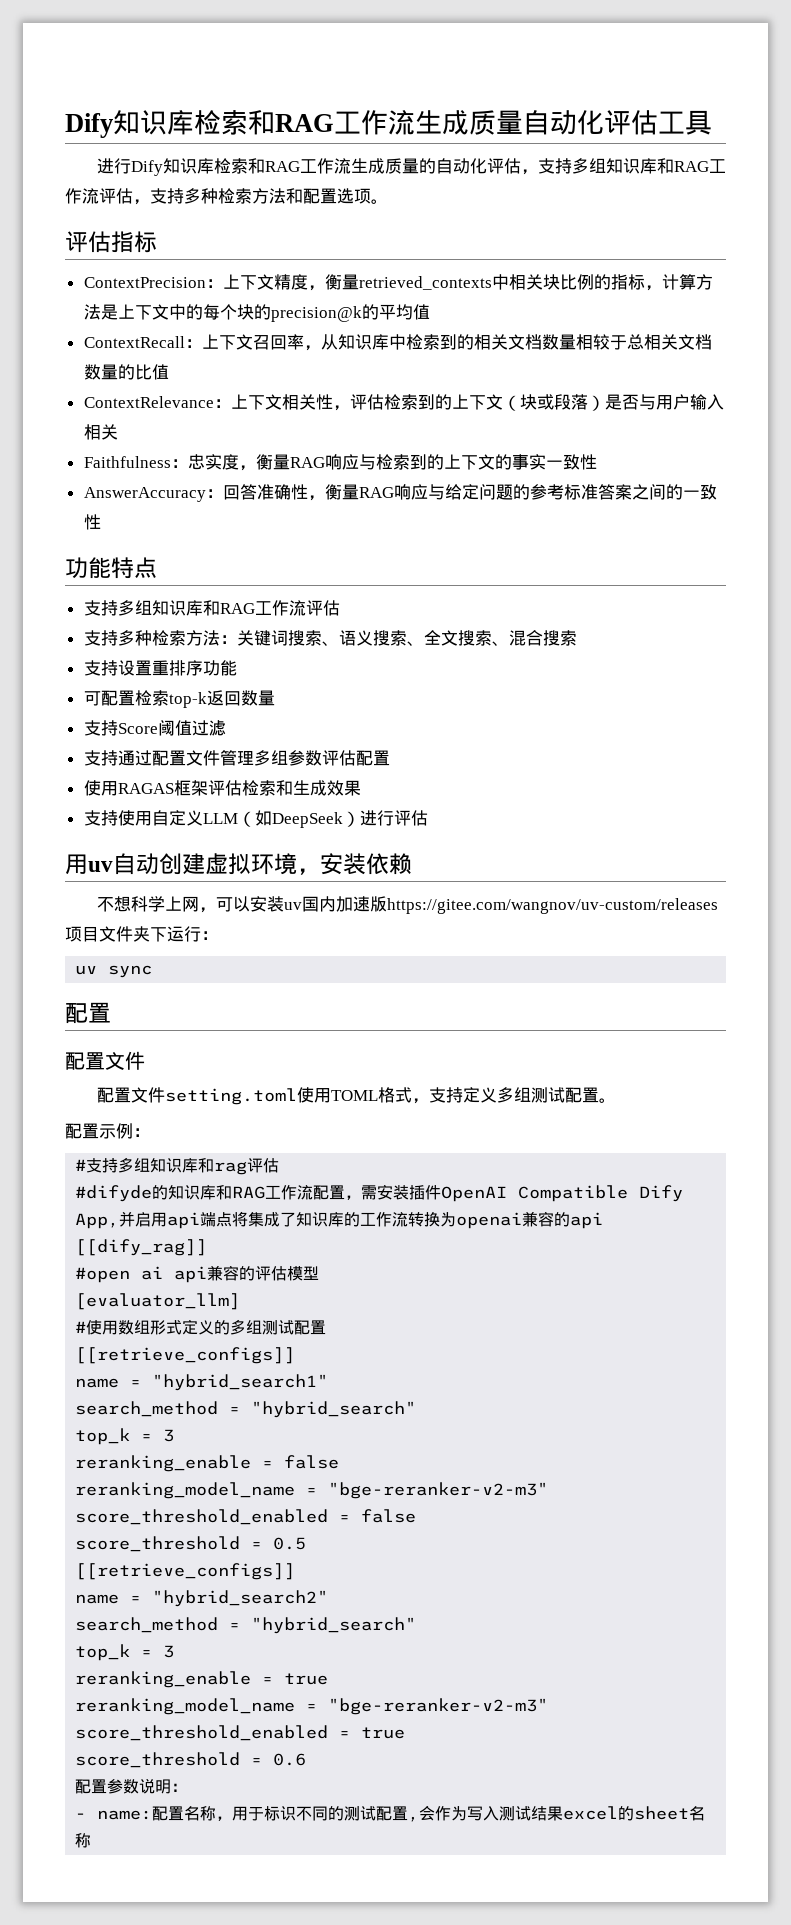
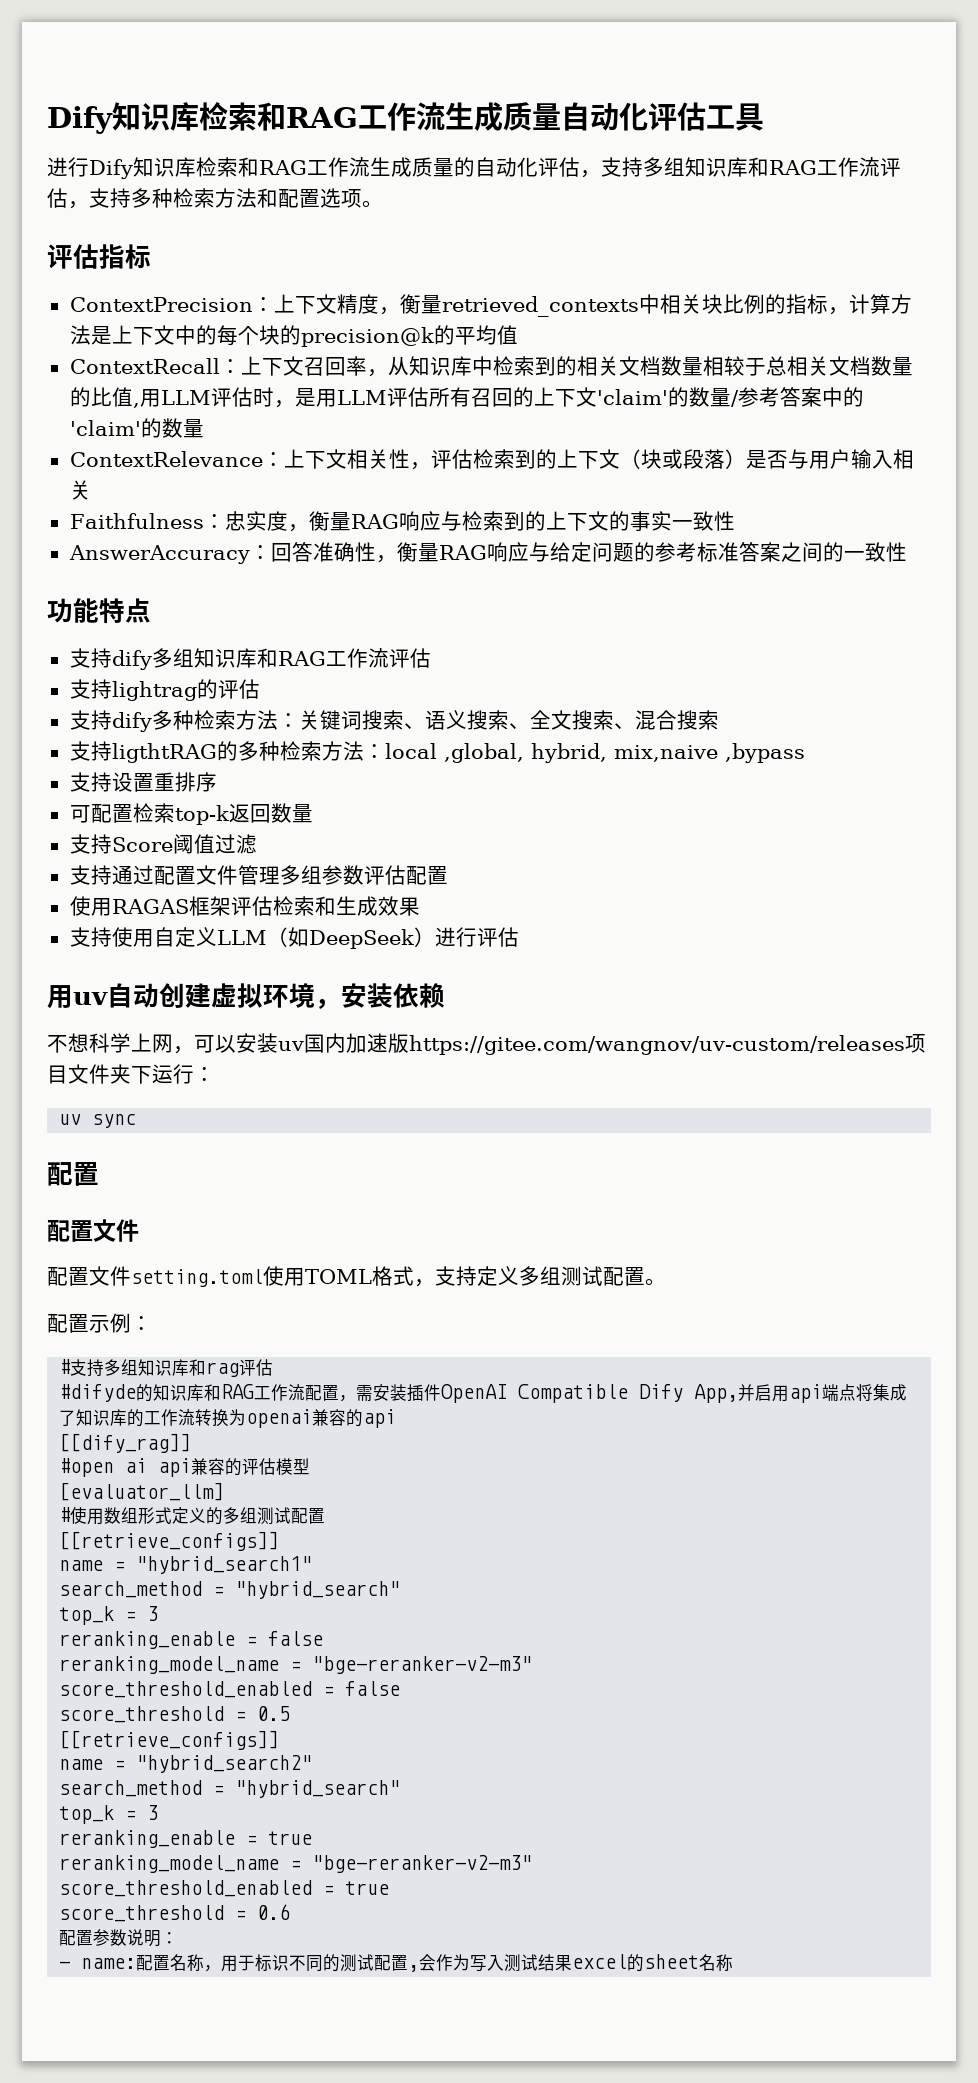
- ContextRecall：上下文召回率，从知识库中检索到的相关文档数量相较于总相关文档数量的比值
+ ContextRecall：上下文召回率，从知识库中检索到的相关文档数量相较于总相关文档数量的比值,用LLM评估时，是用LLM评估所有召回的上下文'claim'的数量/参考答案中的'claim'的数量
  功能特点
- 支持多组知识库和RAG工作流评估
+ 支持dify多组知识库和RAG工作流评估
- 支持多种检索方法：关键词搜索、语义搜索、全文搜索、混合搜索
+ 支持lightrag的评估
+ 支持dify多种检索方法：关键词搜索、语义搜索、全文搜索、混合搜索
+ 支持ligthtRAG的多种检索方法：local ,global, hybrid, mix,naive ,bypass
- 支持设置重排序功能
+ 支持设置重排序

